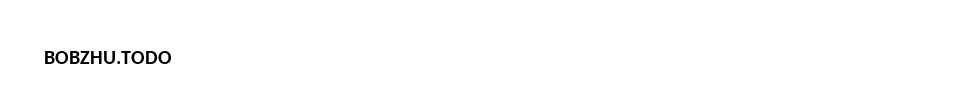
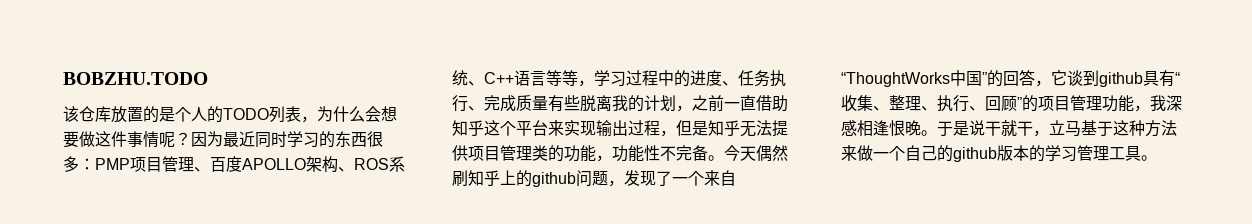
+ 该仓库放置的是个人的TODO列表，为什么会想要做这件事情呢？因为最近同时学习的东西很多：PMP项目管理、百度APOLLO架构、ROS系统、C++语言等等，学习过程中的进度、任务执行、完成质量有些脱离我的计划，之前一直借助知乎这个平台来实现输出过程，但是知乎无法提供项目管理类的功能，功能性不完备。今天偶然刷知乎上的github问题，发现了一个来自“ThoughtWorks中国”的回答，它谈到github具有“收集、整理、执行、回顾”的项目管理功能，我深感相逢恨晚。于是说干就干，立马基于这种方法来做一个自己的github版本的学习管理工具。

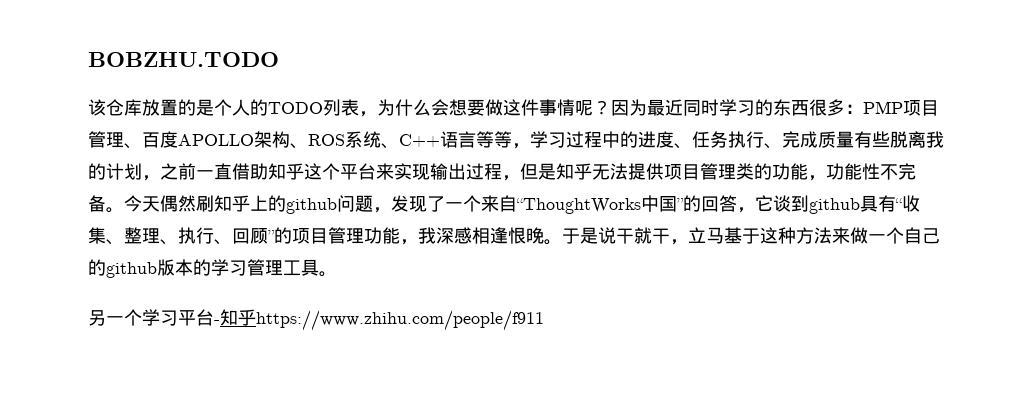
+ 另一个学习平台-知乎https://www.zhihu.com/people/f911

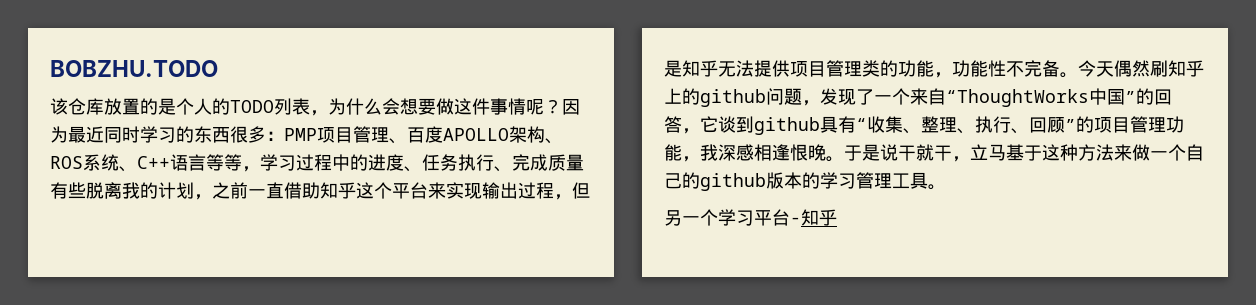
- 另一个学习平台-知乎https://www.zhihu.com/people/f911
+ 另一个学习平台-知乎

